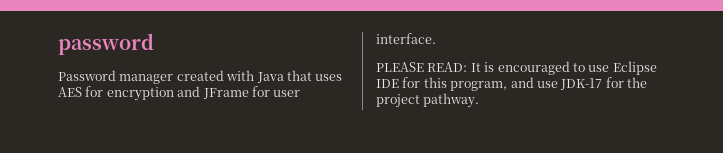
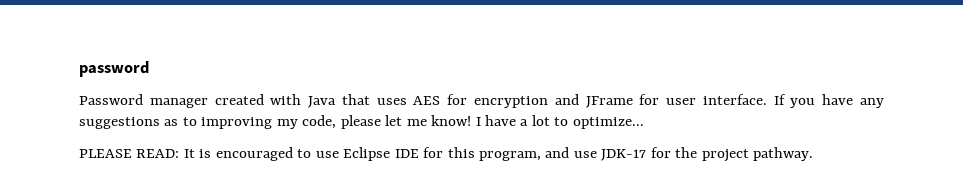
+ If you have any suggestions as to improving my code, please let me know! I have a lot to optimize...

